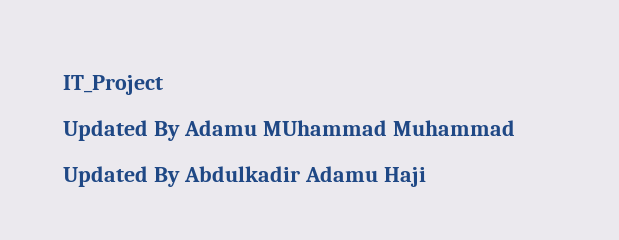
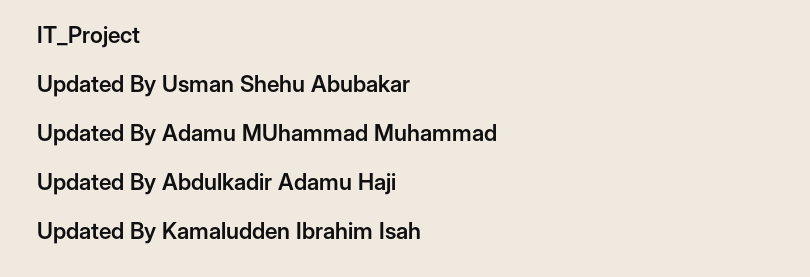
+ Updated By Usman Shehu Abubakar
+ Updated By Kamaludden Ibrahim Isah

